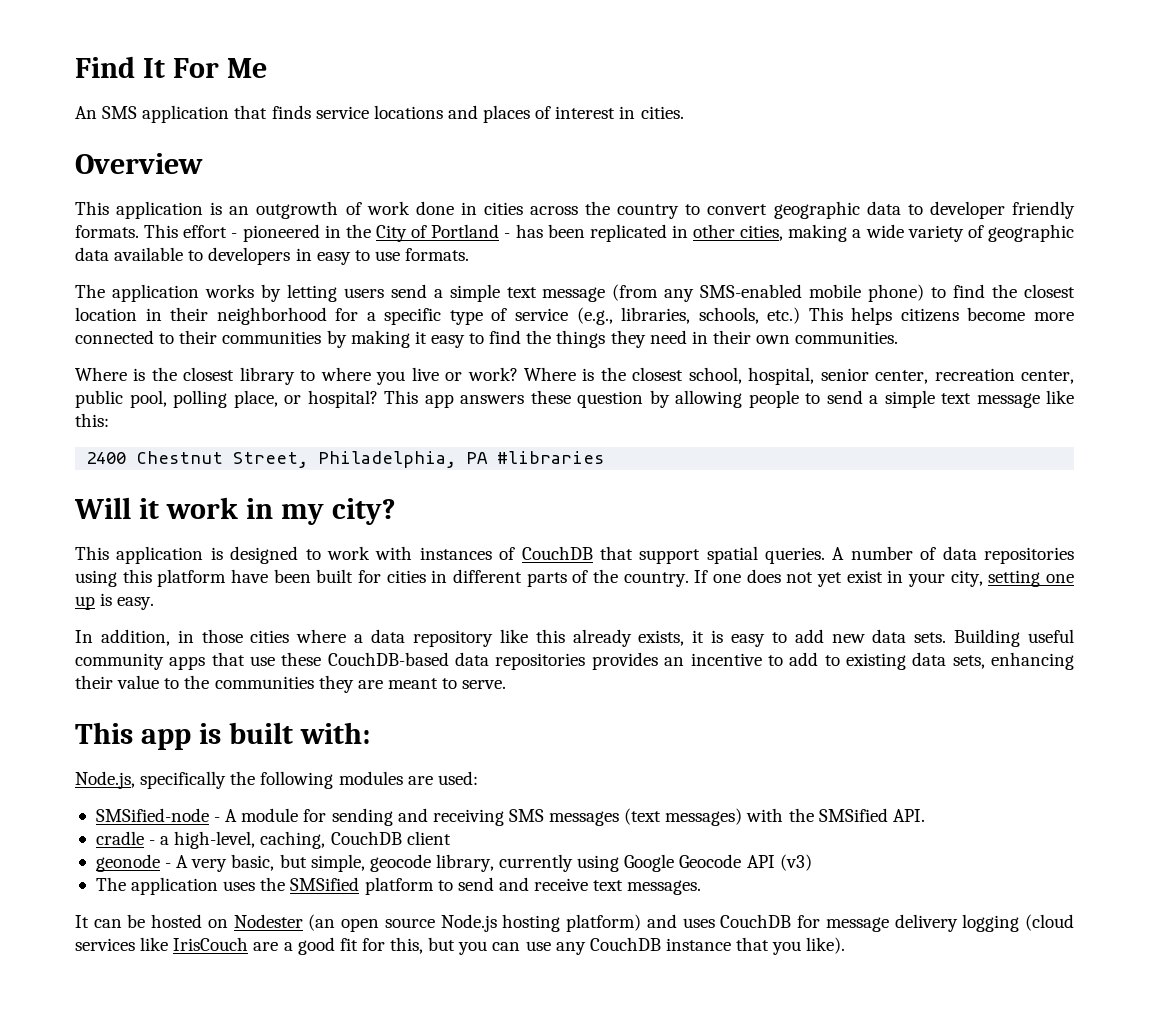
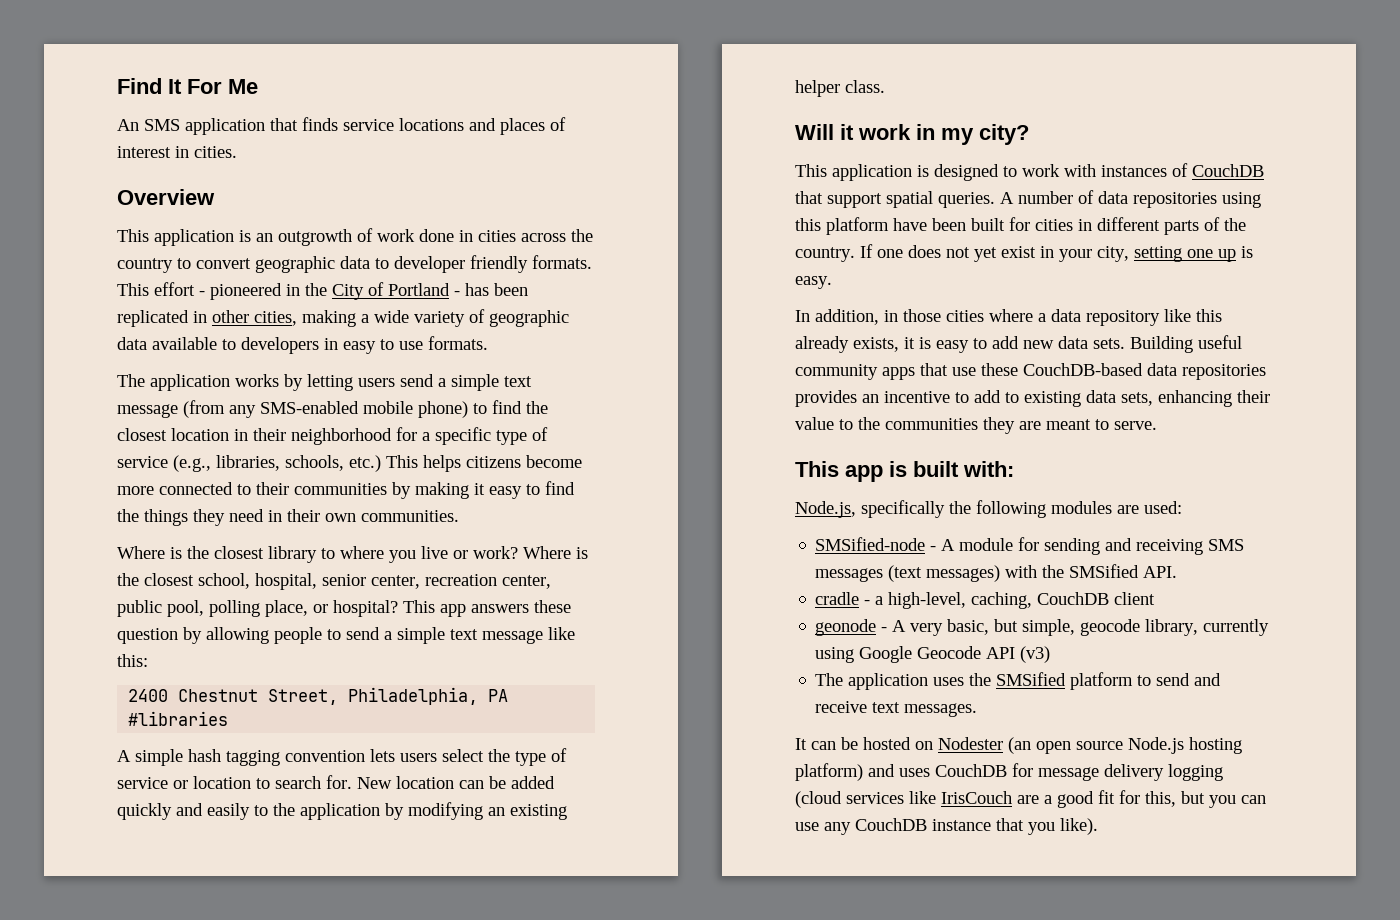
+ A simple hash tagging convention lets users select the type of service or location to search for. New location can be added quickly and easily to the application by modifying an existing helper class.

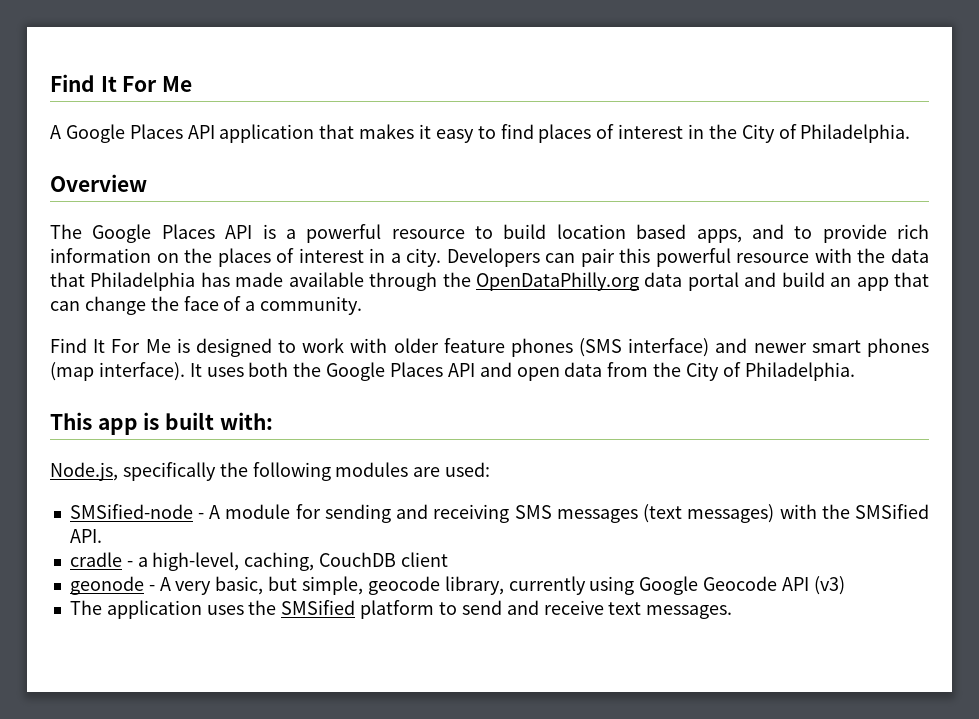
- An SMS application that finds service locations and places of interest in cities.
+ A Google Places API application that makes it easy to find places of interest in the City of Philadelphia.
  Overview
- This application is an outgrowth of work done in cities across the country to convert geographic data to developer friendly formats. This effort - pioneered in the City of Portland - has been replicated in other cities, making a wide variety of geographic data available to developers in easy to use formats.
- The application works by letting users send a simple text message (from any SMS-enabled mobile phone) to find the closest location in their neighborhood for a specific type of service (e.g., libraries, schools, etc.) This helps citizens become more connected to their communities by making it easy to find the things they need in their own communities.
- Where is the closest library to where you live or work? Where is the closest school, hospital, senior center, recreation center, public pool, polling place, or hospital? This app answers these question by allowing people to send a simple text message like this:
- 2400 Chestnut Street, Philadelphia, PA #libraries
- A simple hash tagging convention lets users select the type of service or location to search for. New location can be added quickly and easily to the application by modifying an existing helper class.
- Will it work in my city?
- This application is designed to work with instances of CouchDB that support spatial queries. A number of data repositories using this platform have been built for cities in different parts of the country. If one does not yet exist in your city, setting one up is easy.
- In addition, in those cities where a data repository like this already exists, it is easy to add new data sets. Building useful community apps that use these CouchDB-based data repositories provides an incentive to add to existing data sets, enhancing their value to the communities they are meant to serve.
+ The Google Places API is a powerful resource to build location based apps, and to provide rich information on the places of interest in a city. Developers can pair this powerful resource with the data that Philadelphia has made available through the OpenDataPhilly.org data portal and build an app that can change the face of a community.
+ Find It For Me is designed to work with older feature phones (SMS interface) and newer smart phones (map interface). It uses both the Google Places API and open data from the City of Philadelphia.
- It can be hosted on Nodester (an open source Node.js hosting platform) and uses CouchDB for message delivery logging (cloud services like IrisCouch are a good fit for this, but you can use any CouchDB instance that you like).

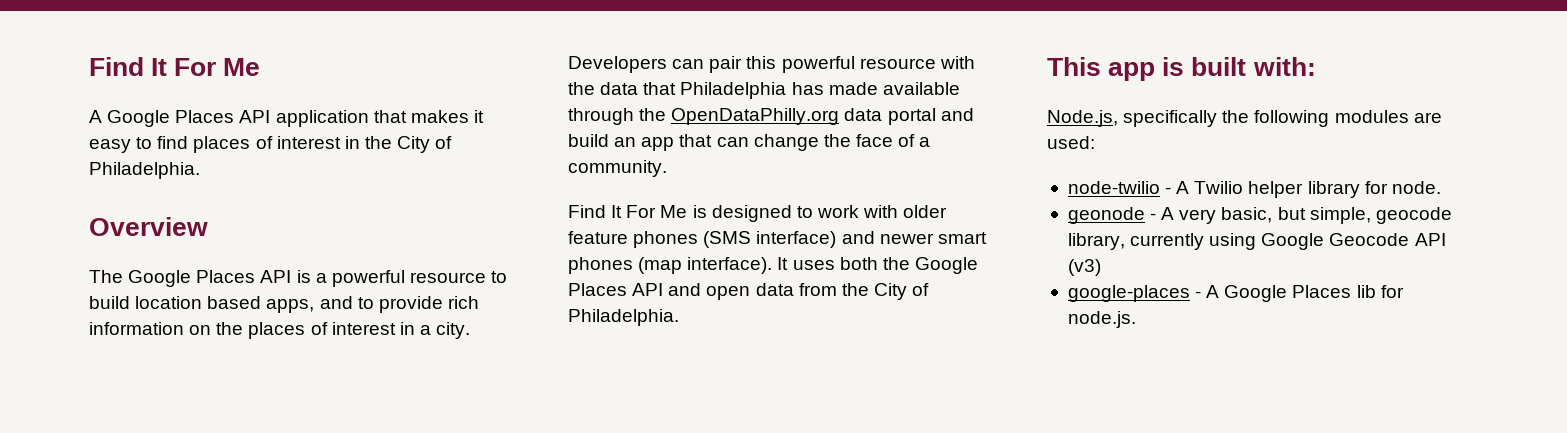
- SMSified-node - A module for sending and receiving SMS messages (text messages) with the SMSified API.
- cradle - a high-level, caching, CouchDB client
+ node-twilio - A Twilio helper library for node.
- The application uses the SMSified platform to send and receive text messages.
+ google-places - A Google Places lib for node.js.

